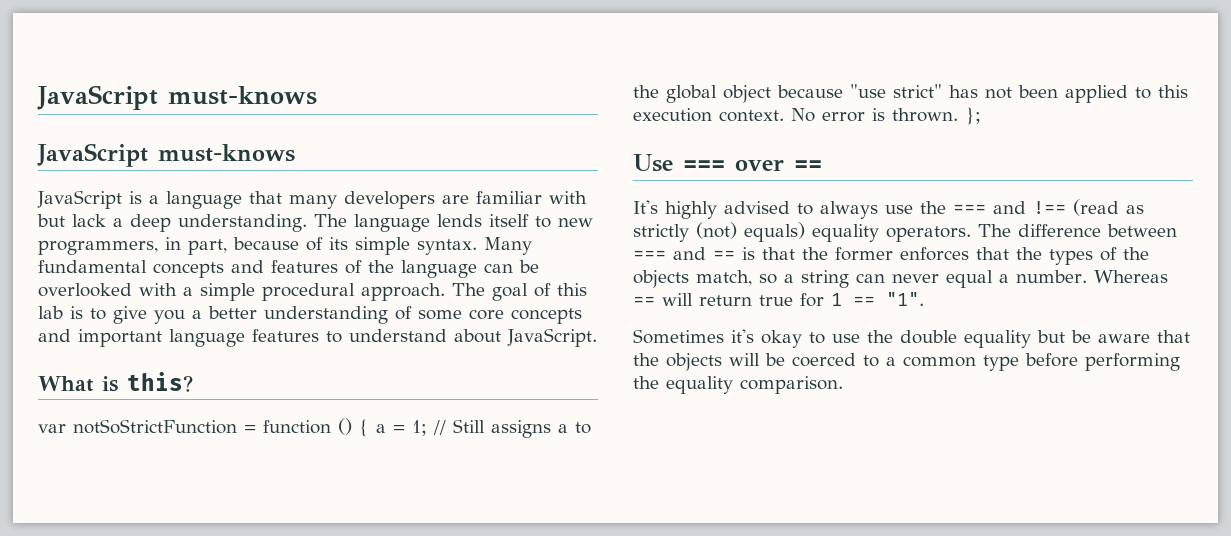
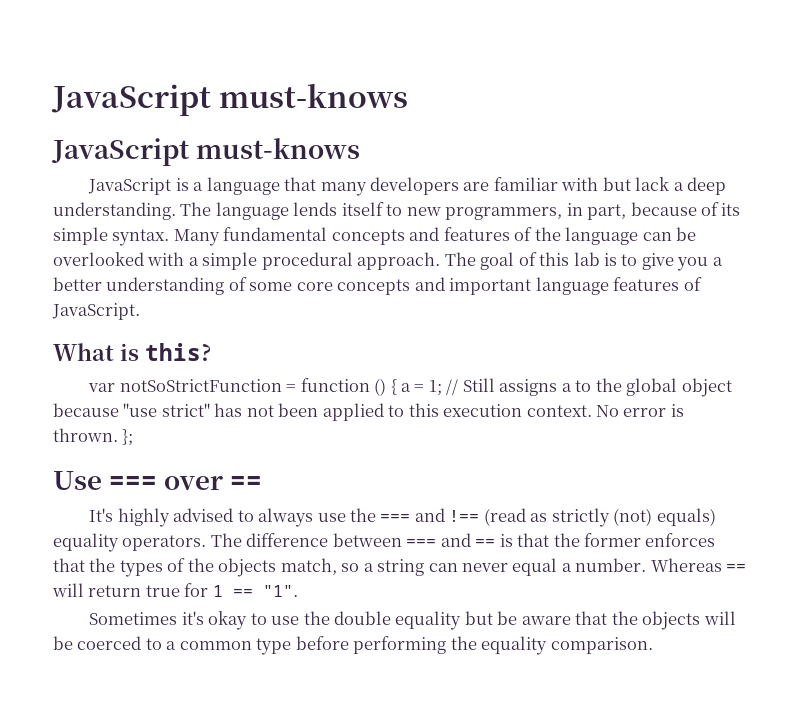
- The goal of this lab is to give you a better understanding of some core concepts and important language features to understand about JavaScript.
+ The goal of this lab is to give you a better understanding of some core concepts and important language features of JavaScript.

